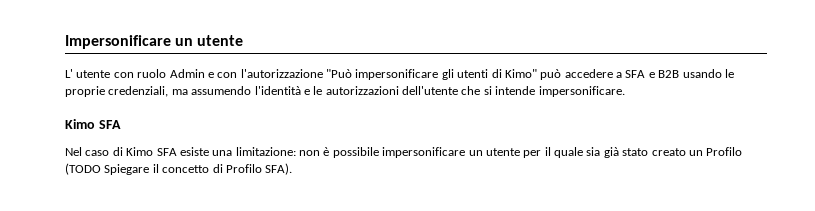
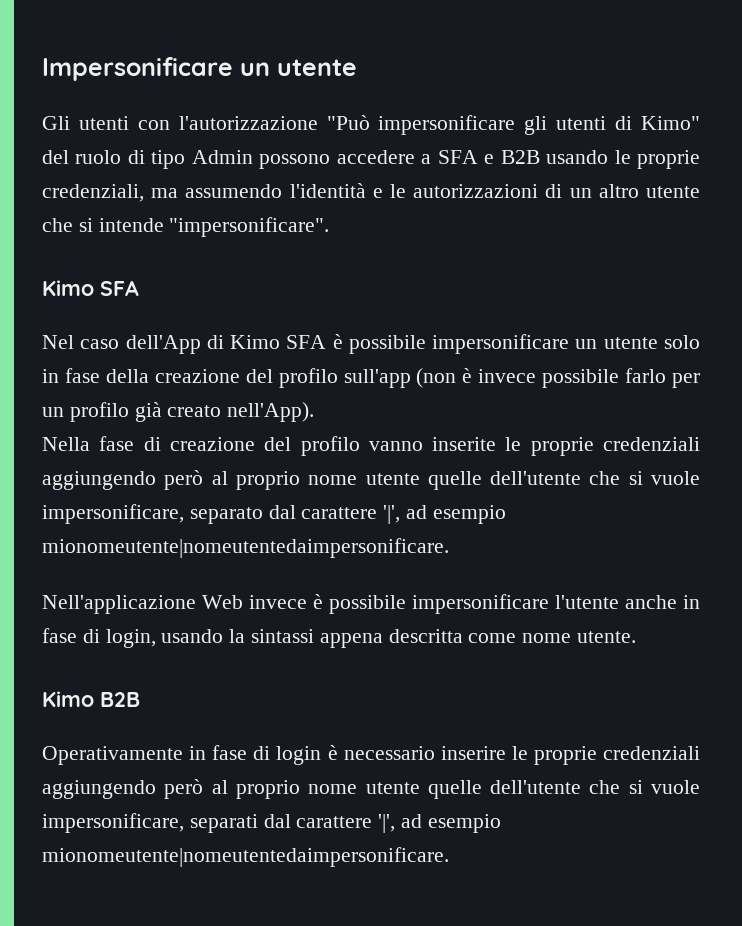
- L' utente con ruolo Admin e con l'autorizzazione "Può impersonificare gli utenti di Kimo" può accedere a SFA e B2B usando le proprie credenziali, ma assumendo l'identità e le autorizzazioni dell'utente che si intende impersonificare.
+ Gli utenti con l'autorizzazione "Può impersonificare gli utenti di Kimo" del ruolo di tipo Admin possono accedere a SFA e B2B usando le proprie credenziali, ma assumendo l'identità e le autorizzazioni di un altro utente che si intende "impersonificare".
- Nel caso di Kimo SFA esiste una limitazione: non è possibile impersonificare un utente per il quale sia già stato creato un Profilo (TODO Spiegare il concetto di Profilo SFA).
+ Nel caso dell'App di Kimo SFA è possibile impersonificare un utente solo in fase della creazione del profilo sull'app (non è invece possibile farlo per un profilo già creato nell'App).
+ Nella fase di creazione del profilo vanno inserite le proprie credenziali aggiungendo però al proprio nome utente quelle dell'utente che si vuole impersonificare, separato dal carattere '|', ad esempio mionomeutente|nomeutentedaimpersonificare.
+ Nell'applicazione Web invece è possibile impersonificare l'utente anche in fase di login, usando la sintassi appena descritta come nome utente.
+ Kimo B2B
+ Operativamente in fase di login è necessario inserire le proprie credenziali aggiungendo però al proprio nome utente quelle dell'utente che si vuole impersonificare, separati dal carattere '|', ad esempio mionomeutente|nomeutentedaimpersonificare.

